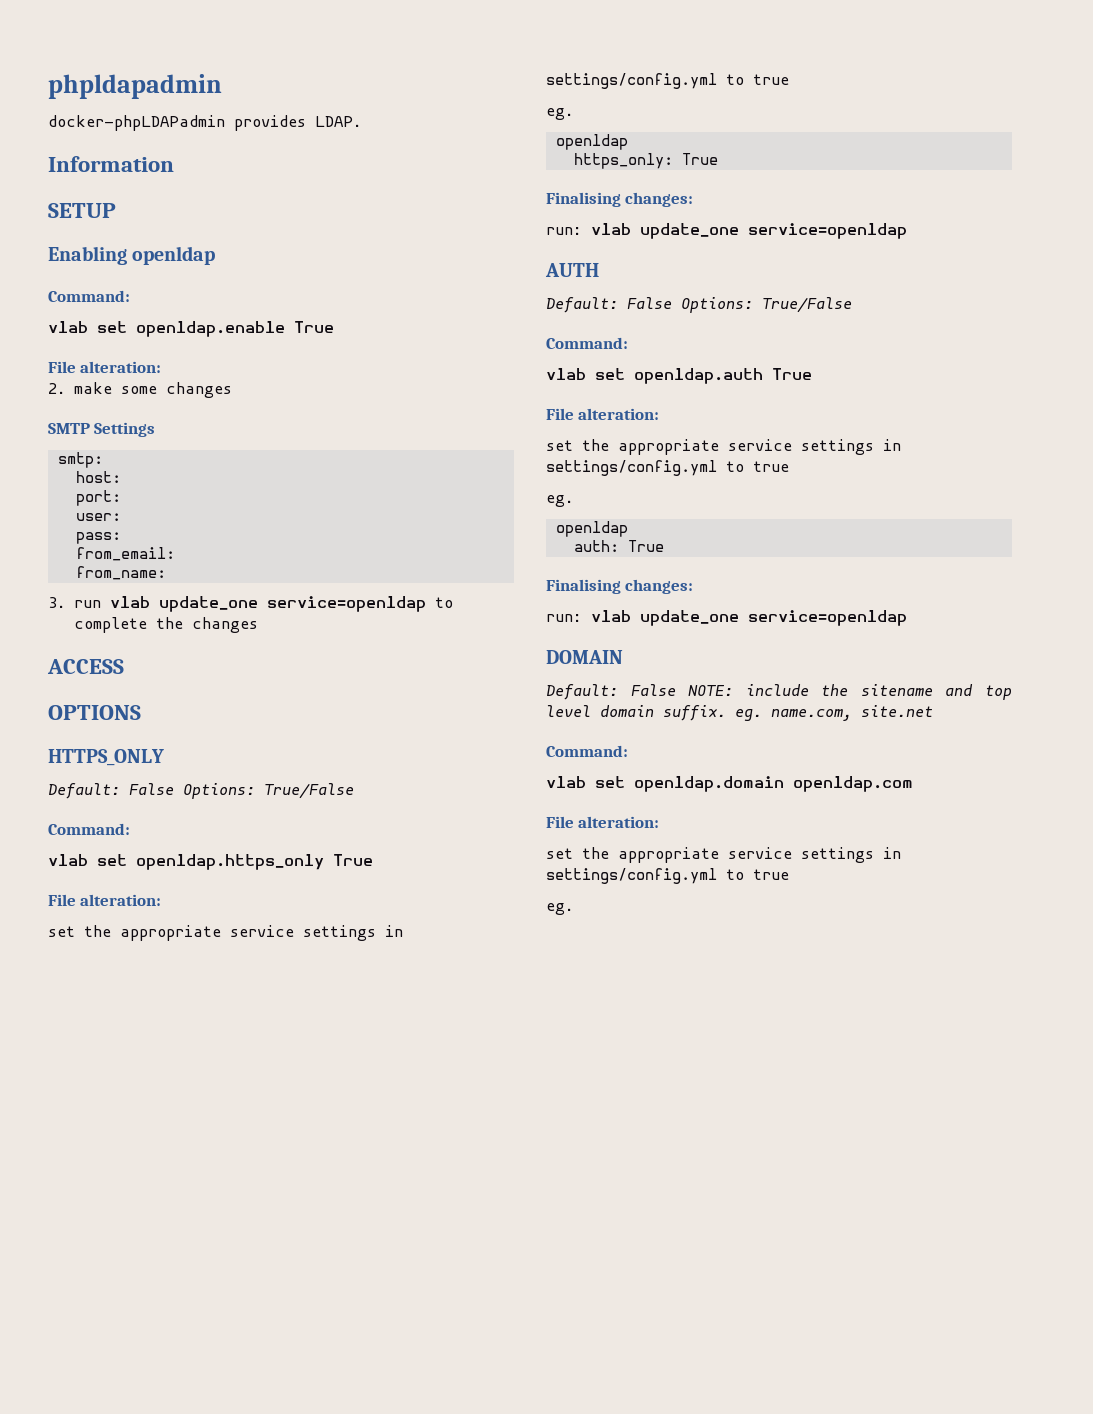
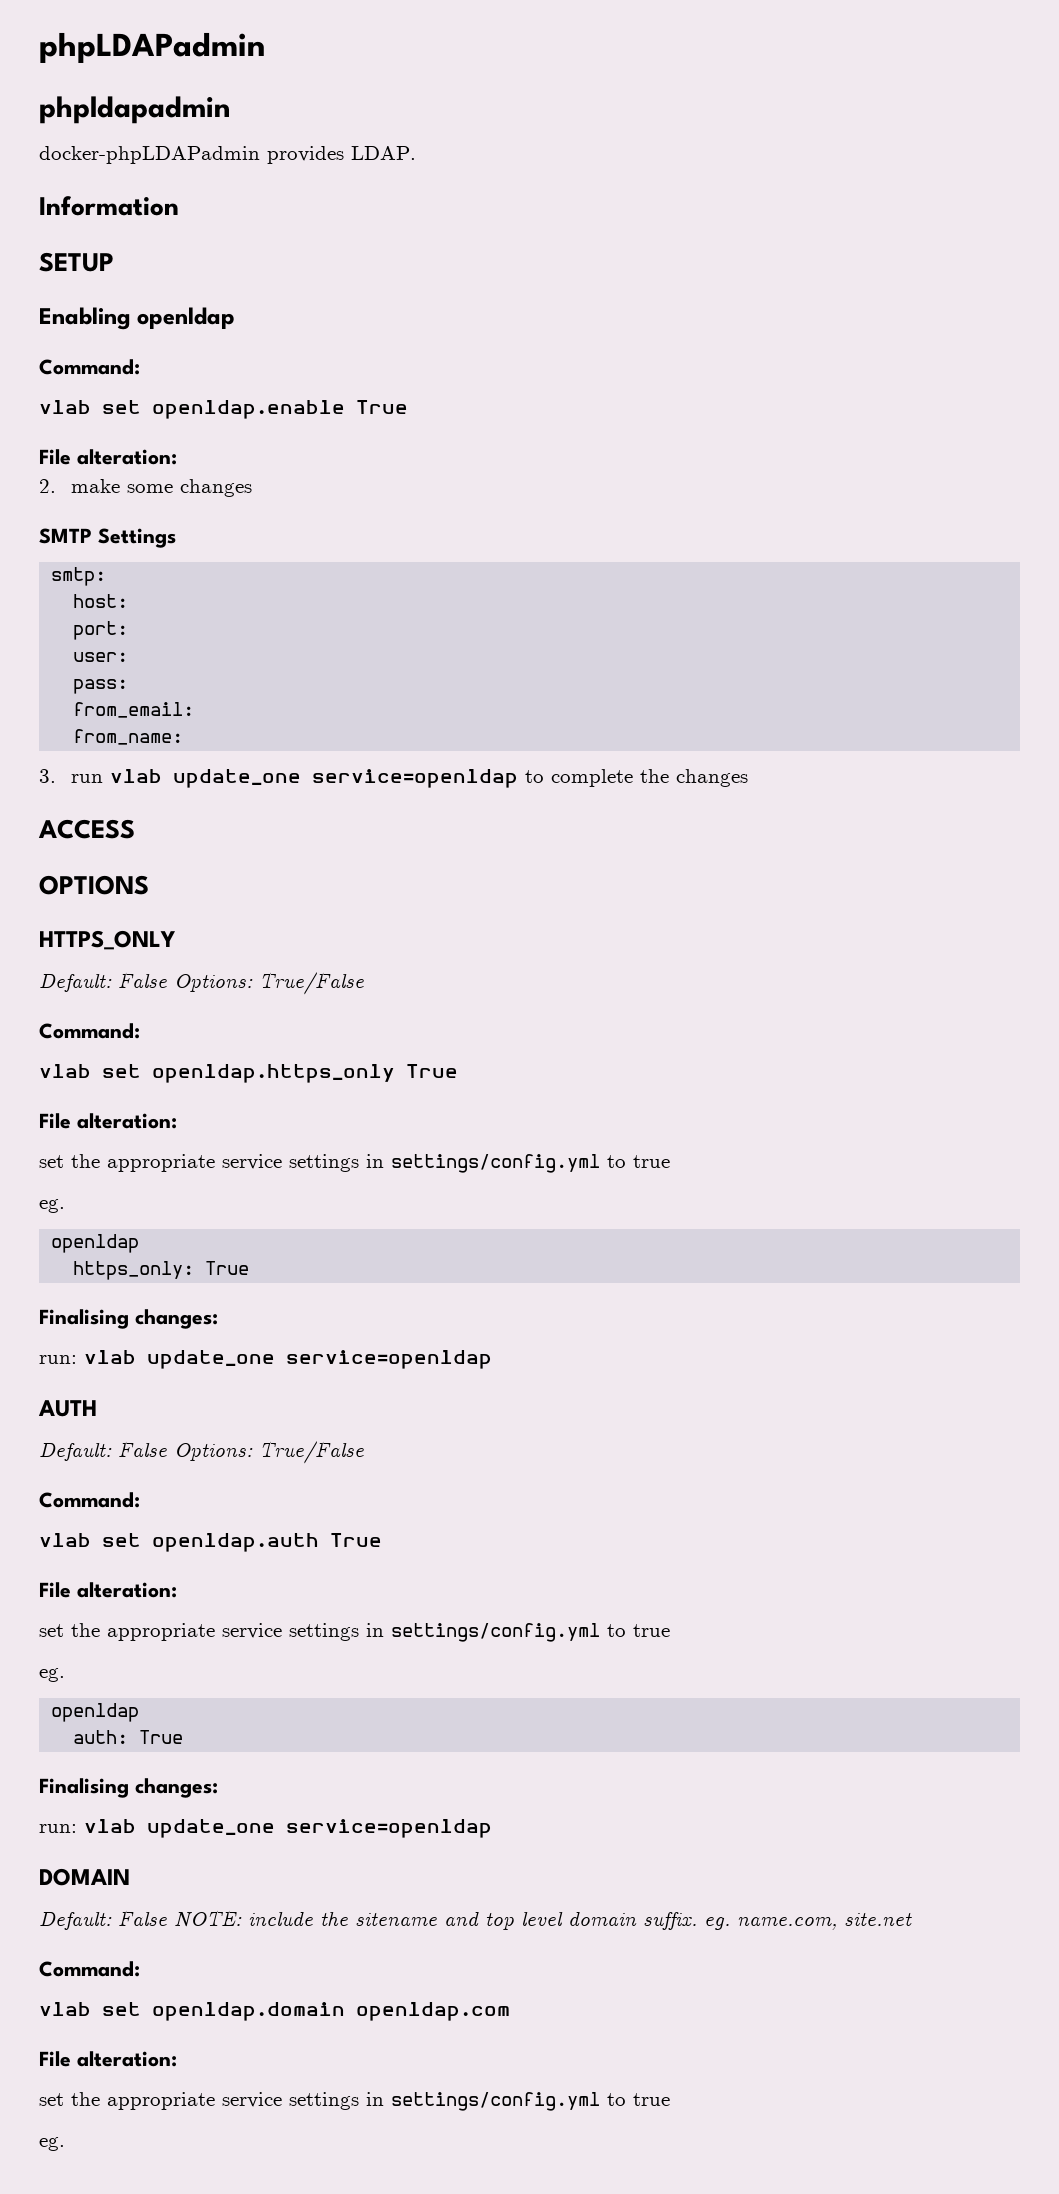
+ phpLDAPadmin

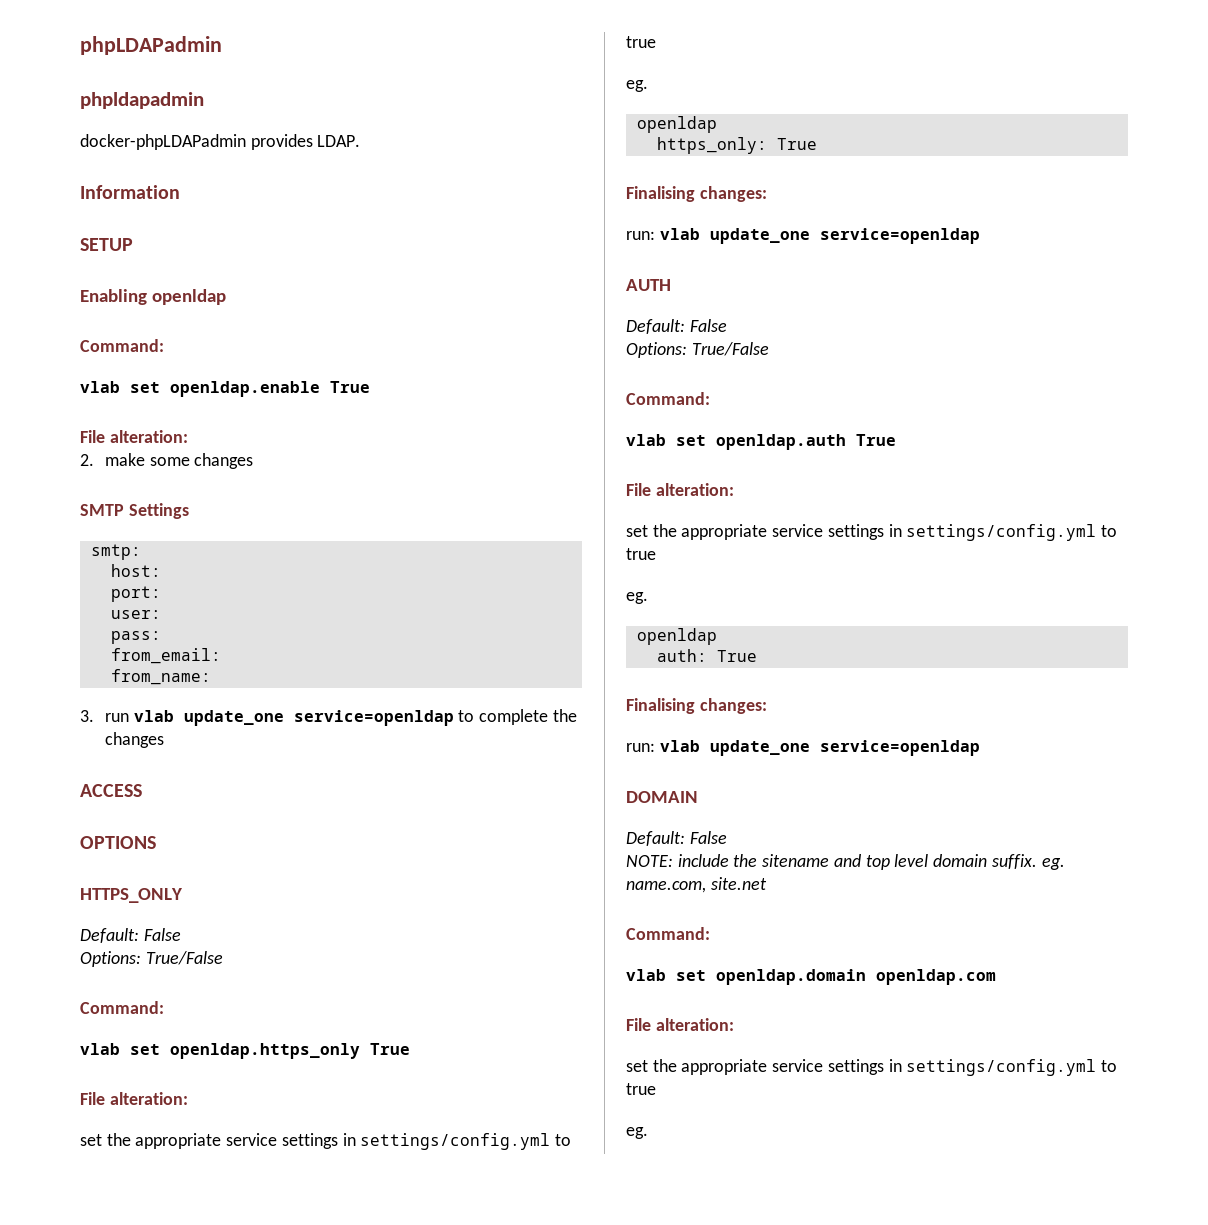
  HTTPS_ONLY
- Default: False Options: True/False
+ Default: False
+ Options: True/False
  AUTH
- Default: False Options: True/False
+ Default: False
+ Options: True/False
  DOMAIN
- Default: False NOTE: include the sitename and top level domain suffix. eg. name.com, site.net
+ Default: False
+ NOTE: include the sitename and top level domain suffix. eg. name.com, site.net

